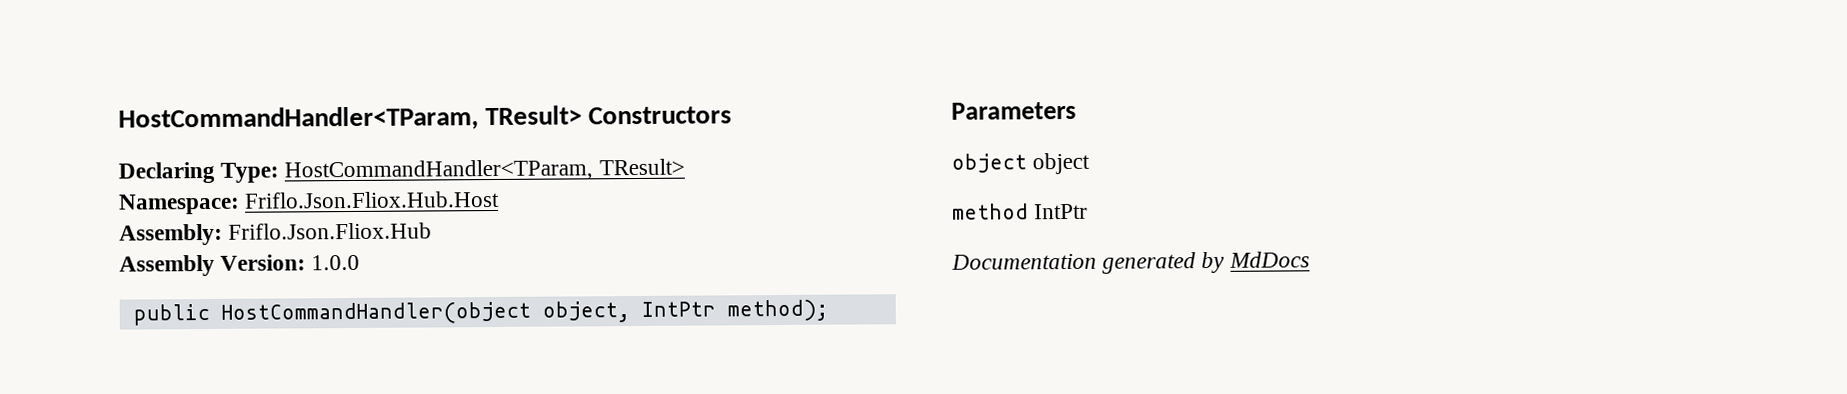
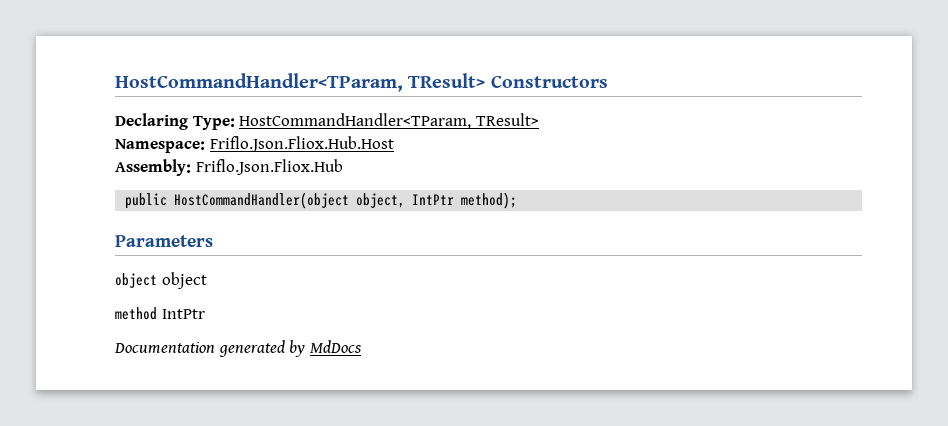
- Assembly Version: 1.0.0

